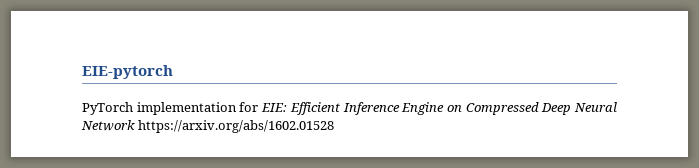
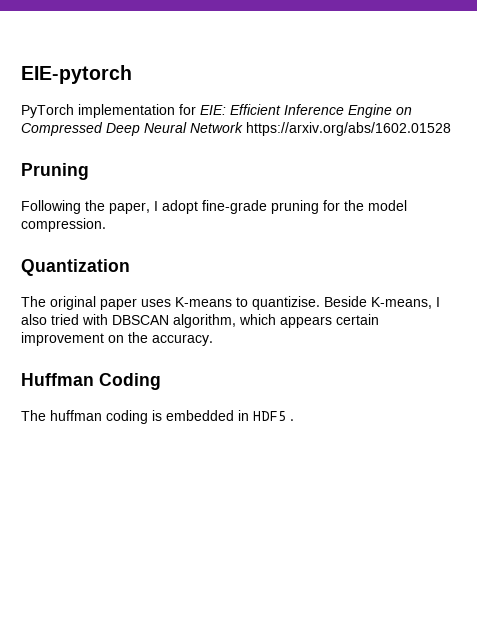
+ Pruning
+ Following the paper, I adopt fine-grade pruning for the model compression.
+ Quantization
+ The original paper uses K-means to quantizise. Beside K-means, I also tried with DBSCAN algorithm, which appears certain improvement on the accuracy.
+ Huffman Coding
+ The huffman coding is embedded in HDF5 .

